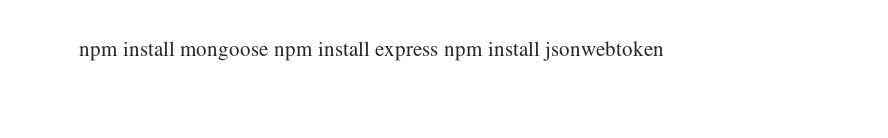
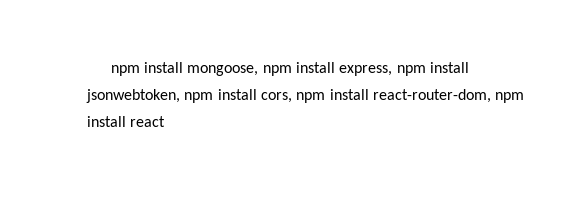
- npm install mongoose npm install express npm install jsonwebtoken
+ npm install mongoose, npm install express, npm install jsonwebtoken, npm install cors, npm install react-router-dom, npm install react

